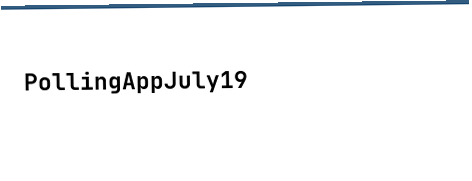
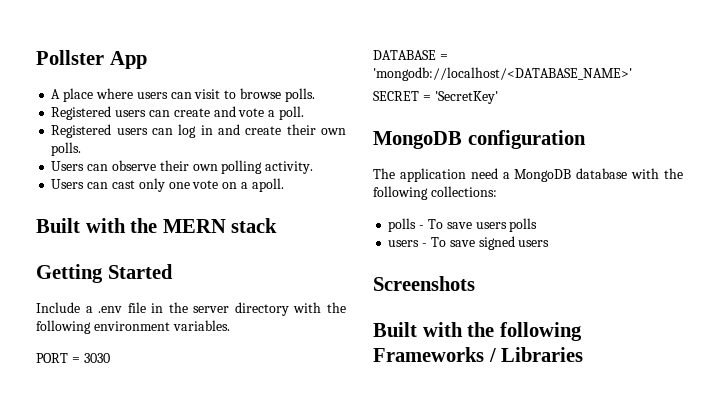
- PollingAppJuly19
+ Pollster App
+ A place where users can visit to browse polls.
+ Registered users can create and vote a poll.
+ Registered users can log in and create their own polls.
+ Users can observe their own polling activity.
+ Users can cast only one vote on a apoll.
+ Built with the MERN stack
+ Getting Started
+ Include a .env file in the server directory with the following environment variables.
+ PORT = 3030
+ DATABASE = 'mongodb://localhost/<DATABASE_NAME>'
+ SECRET = 'SecretKey'
+ MongoDB configuration
+ The application need a MongoDB database with the following collections:
+ polls - To save users polls
+ users - To save signed users
+ Screenshots
+ Built with the following Frameworks / Libraries

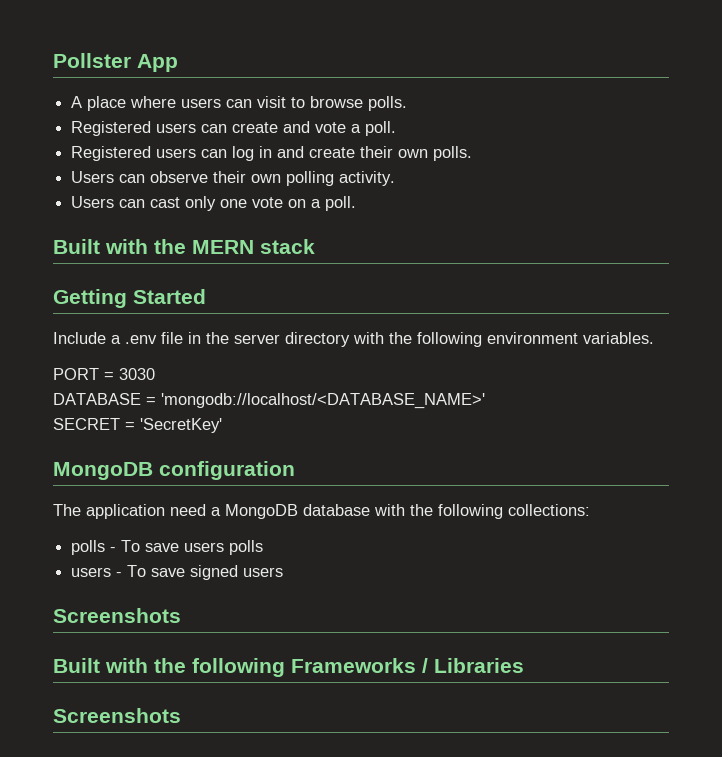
- Users can cast only one vote on a apoll.
+ Users can cast only one vote on a poll.
  Built with the following Frameworks / Libraries
+ Screenshots

